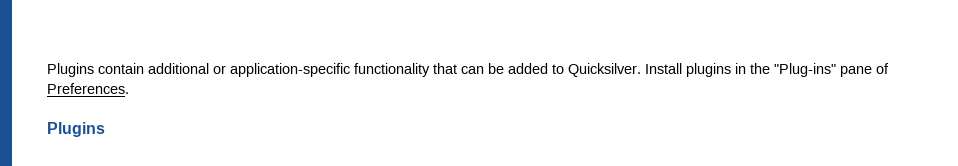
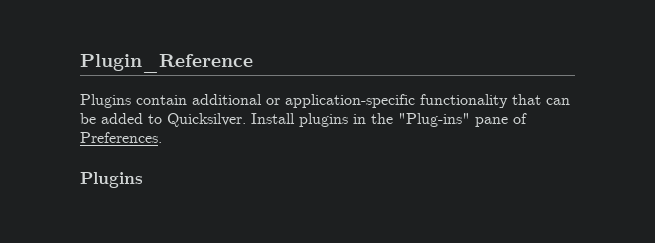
+ Plugin_Reference

